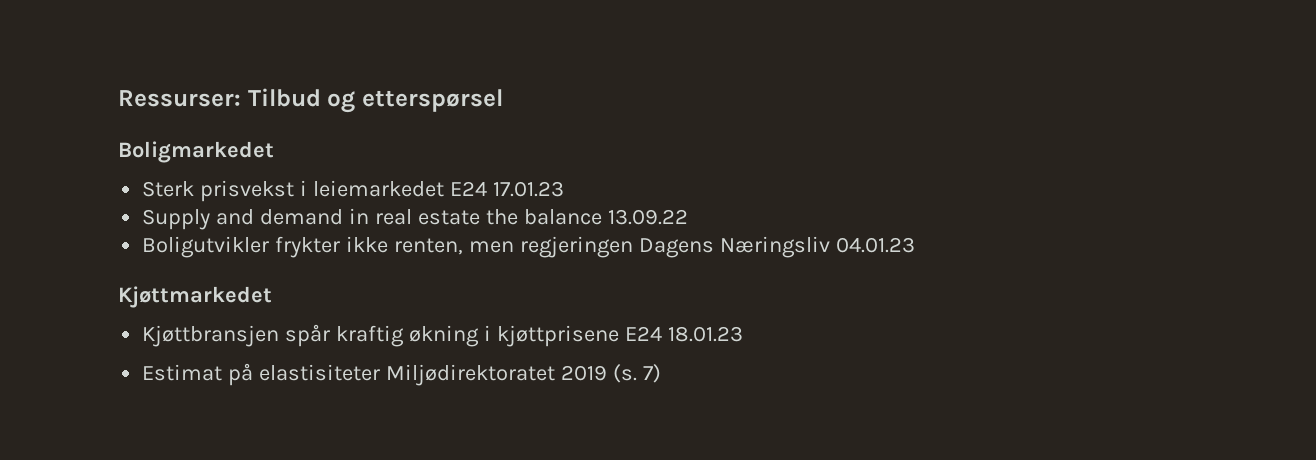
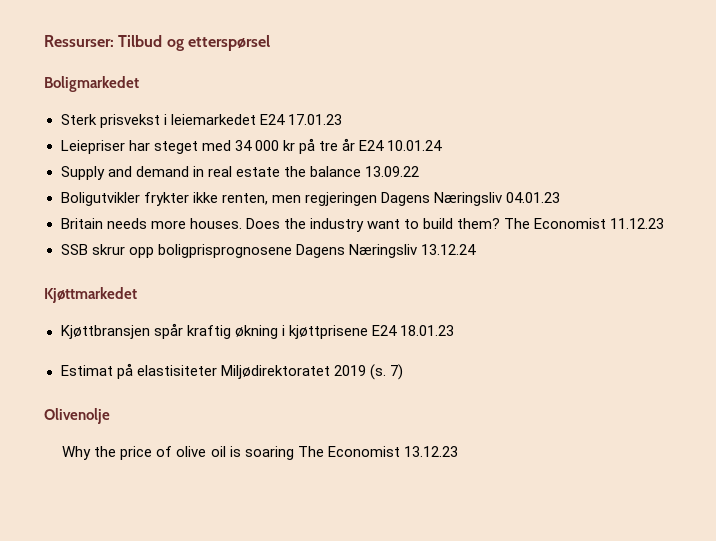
+ Leiepriser har steget med 34 000 kr på tre år E24 10.01.24
+ Britain needs more houses. Does the industry want to build them? The Economist 11.12.23
+ SSB skrur opp boligprisprognosene Dagens Næringsliv 13.12.24
+ Olivenolje
+ Why the price of olive oil is soaring The Economist 13.12.23

